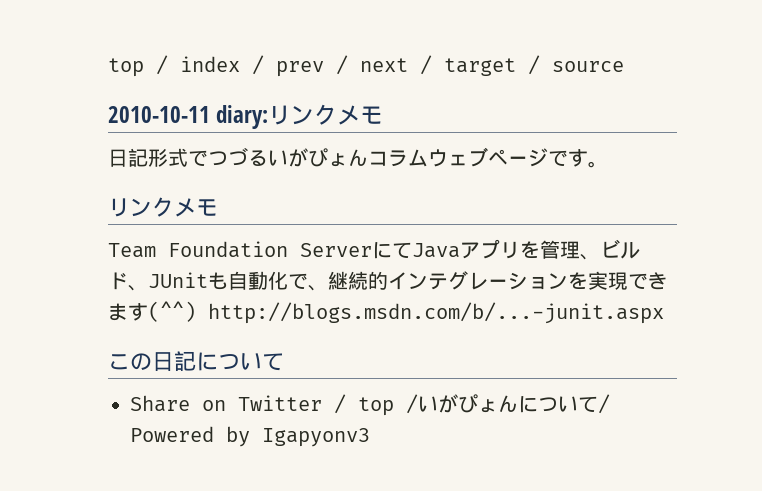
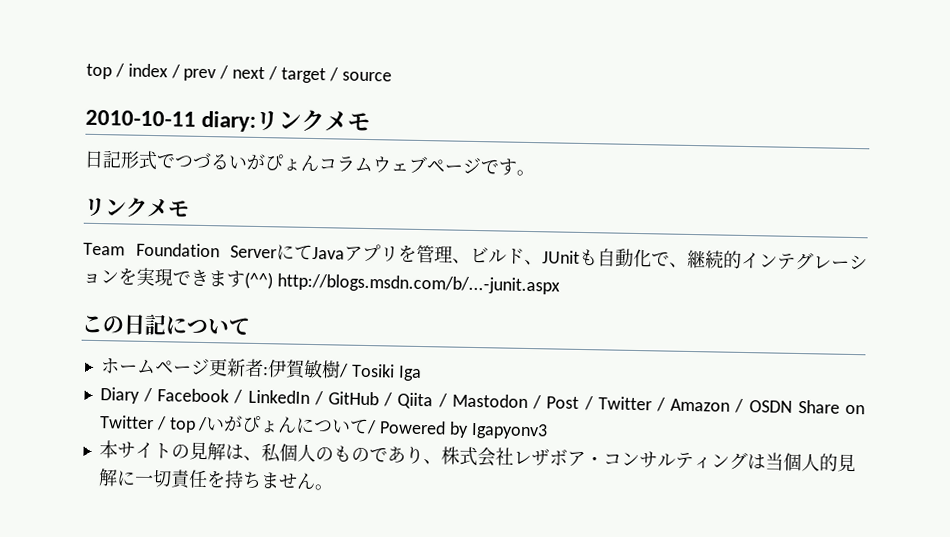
- Share on Twitter / top /いがぴょんについて/ Powered by Igapyonv3
+ ホームページ更新者:伊賀敏樹/ Tosiki Iga
+ Diary / Facebook / LinkedIn / GitHub / Qiita / Mastodon / Post / Twitter / Amazon / OSDN Share on Twitter / top /いがぴょんについて/ Powered by Igapyonv3
+ 本サイトの見解は、私個人のものであり、株式会社レザボア・コンサルティングは当個人的見解に一切責任を持ちません。

